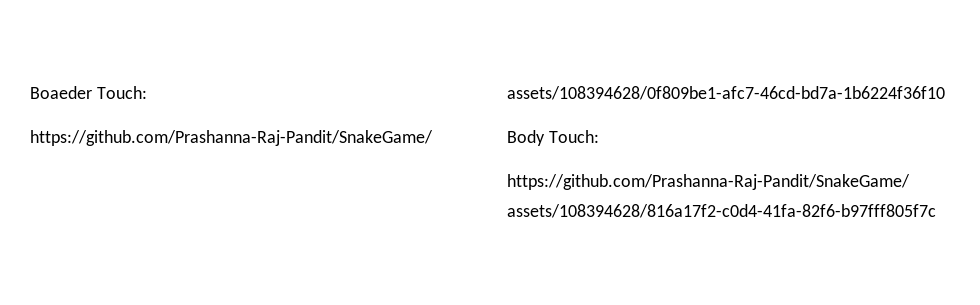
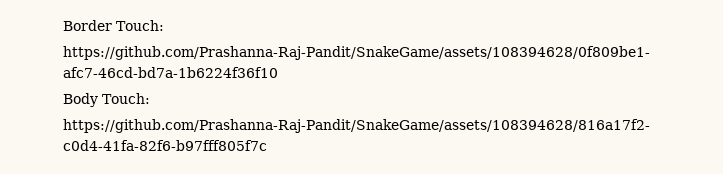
- Boaeder Touch:
+ Border Touch:

